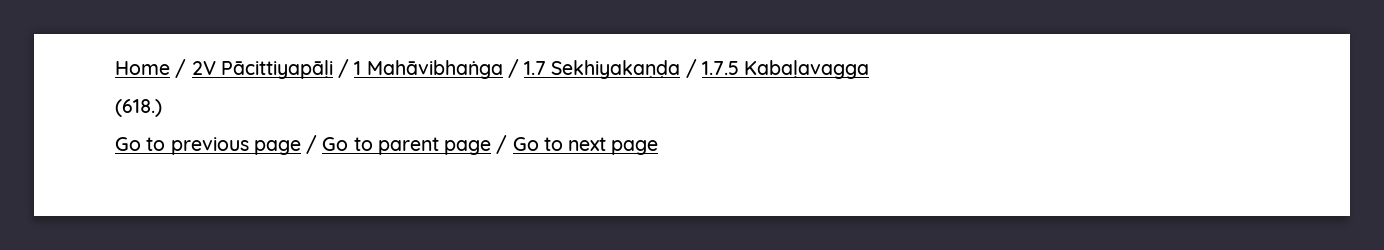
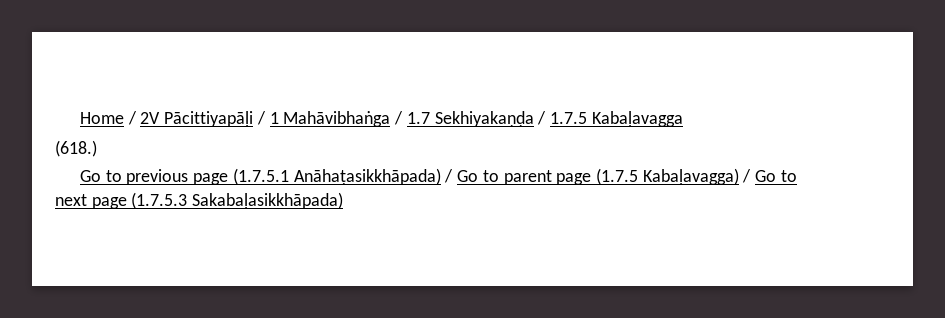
- Go to previous page / Go to parent page / Go to next page
+ Go to previous page (1.7.5.1 Anāhaṭasikkhāpada) / Go to parent page (1.7.5 Kabaḷavagga) / Go to next page (1.7.5.3 Sakabaḷasikkhāpada)

